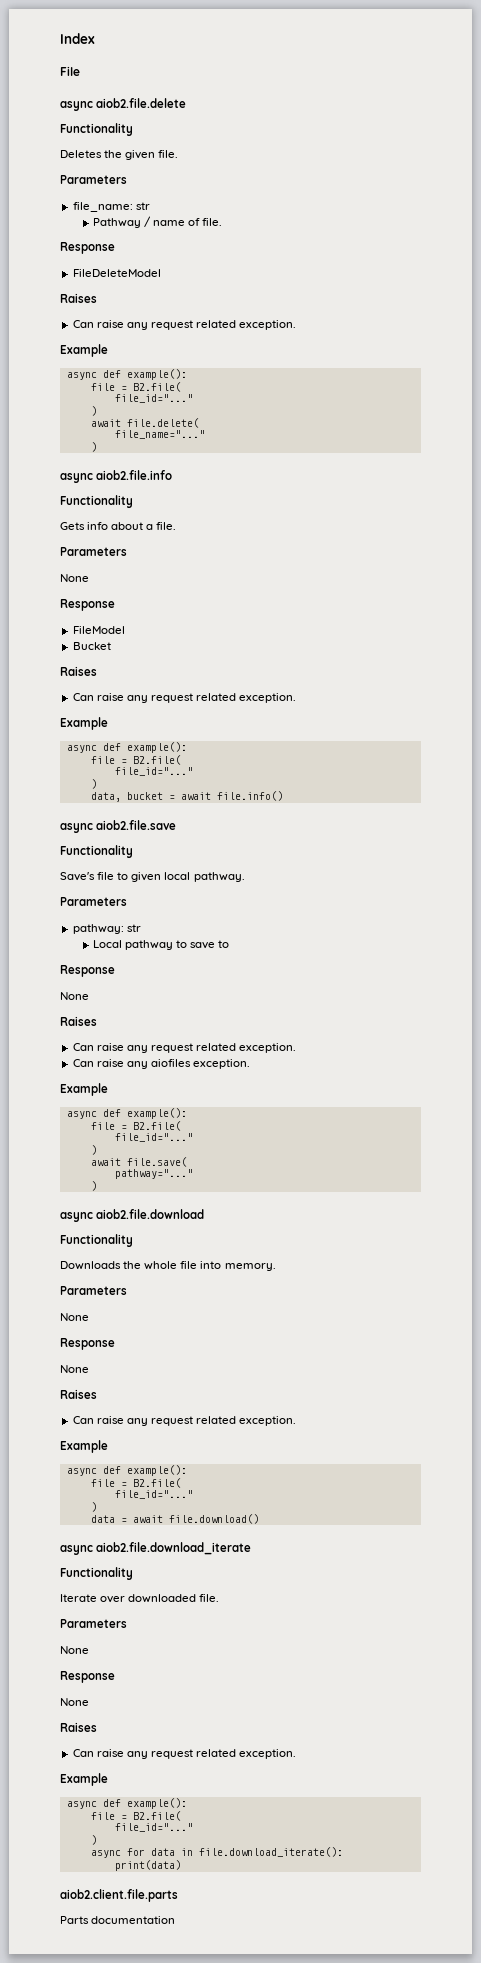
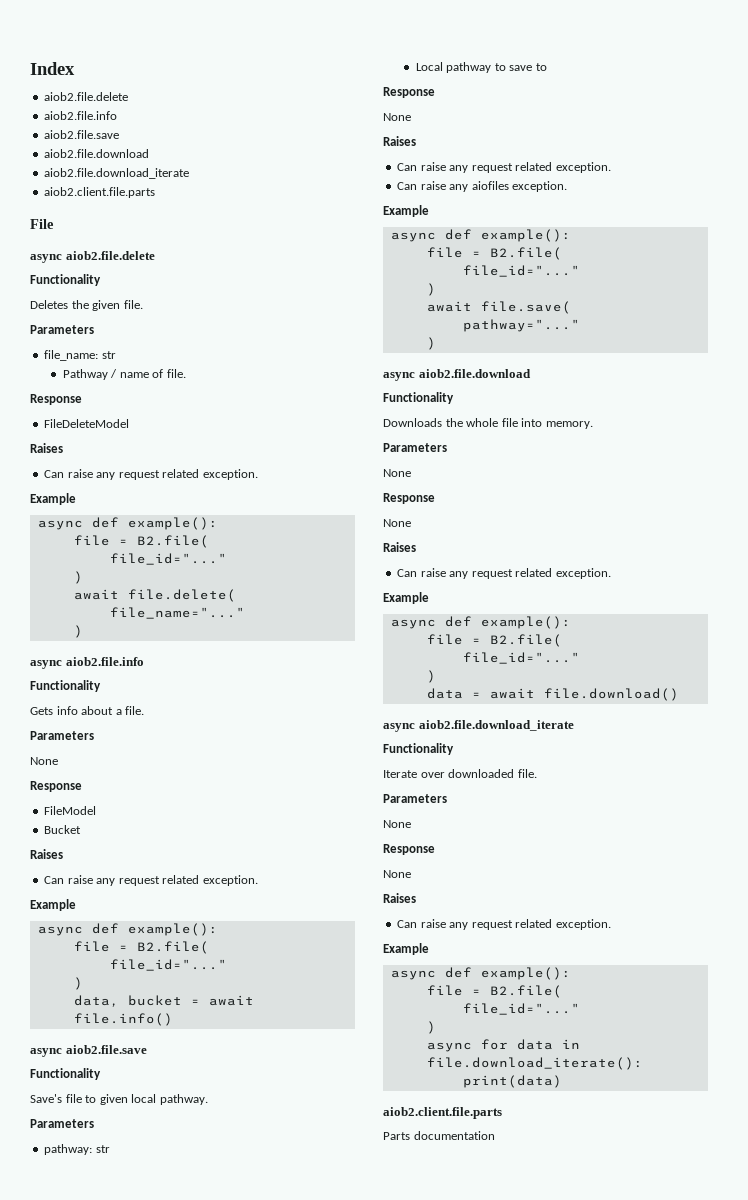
  Index
+ aiob2.file.delete
+ aiob2.file.info
+ aiob2.file.save
+ aiob2.file.download
+ aiob2.file.download_iterate
+ aiob2.client.file.parts

